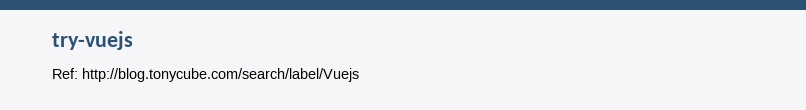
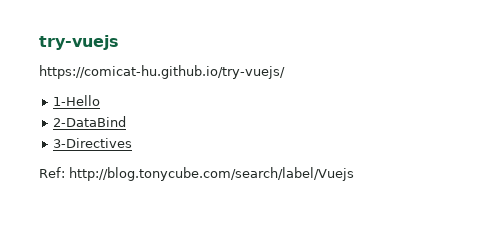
+ https://comicat-hu.github.io/try-vuejs/
+ 1-Hello
+ 2-DataBind
+ 3-Directives

